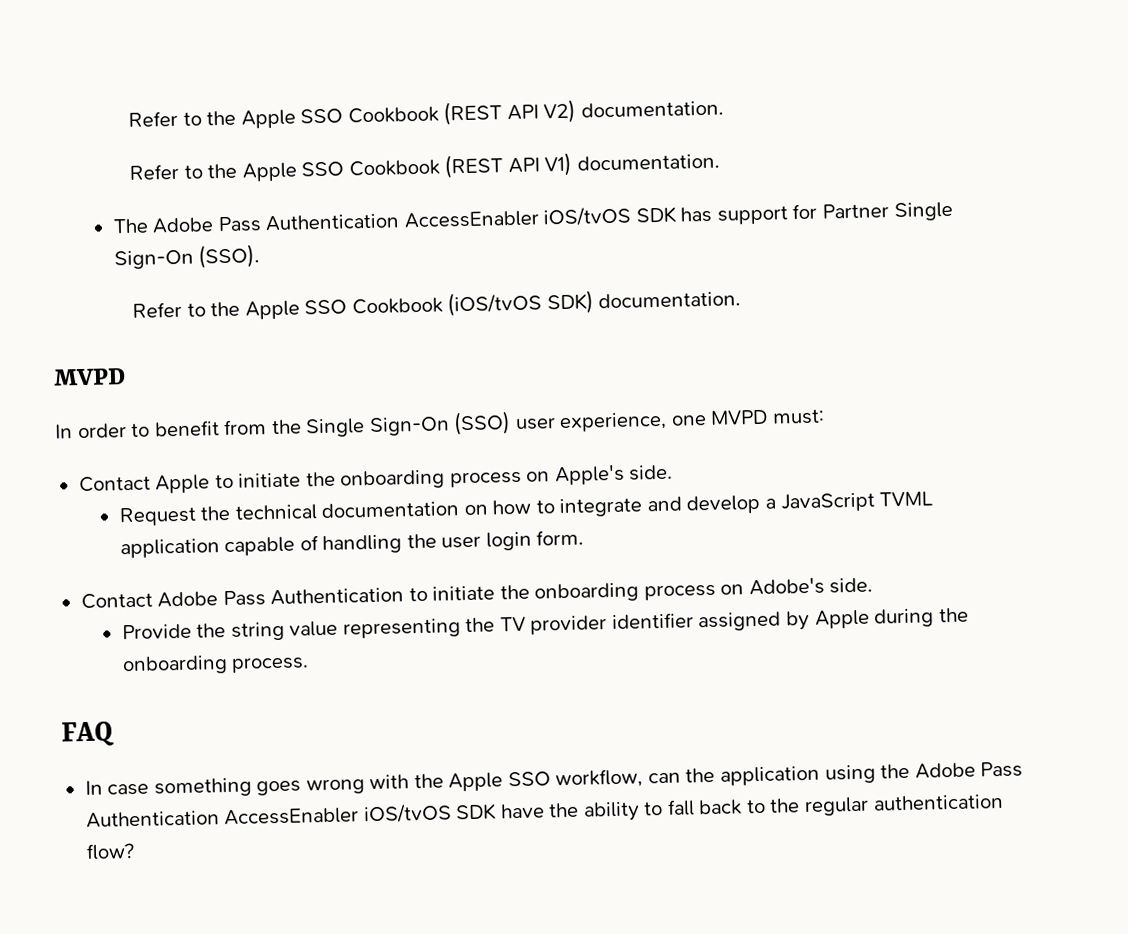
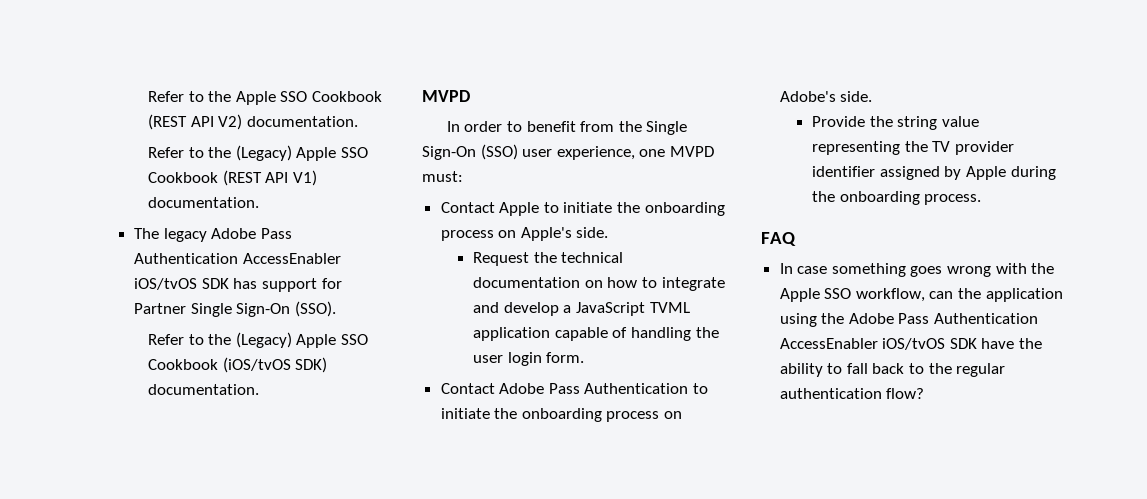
- Refer to the Apple SSO Cookbook (REST API V1) documentation.
+ Refer to the (Legacy) Apple SSO Cookbook (REST API V1) documentation.
- The Adobe Pass Authentication AccessEnabler iOS/tvOS SDK has support for Partner Single Sign-On (SSO).
+ The legacy Adobe Pass Authentication AccessEnabler iOS/tvOS SDK has support for Partner Single Sign-On (SSO).
- Refer to the Apple SSO Cookbook (iOS/tvOS SDK) documentation.
+ Refer to the (Legacy) Apple SSO Cookbook (iOS/tvOS SDK) documentation.

